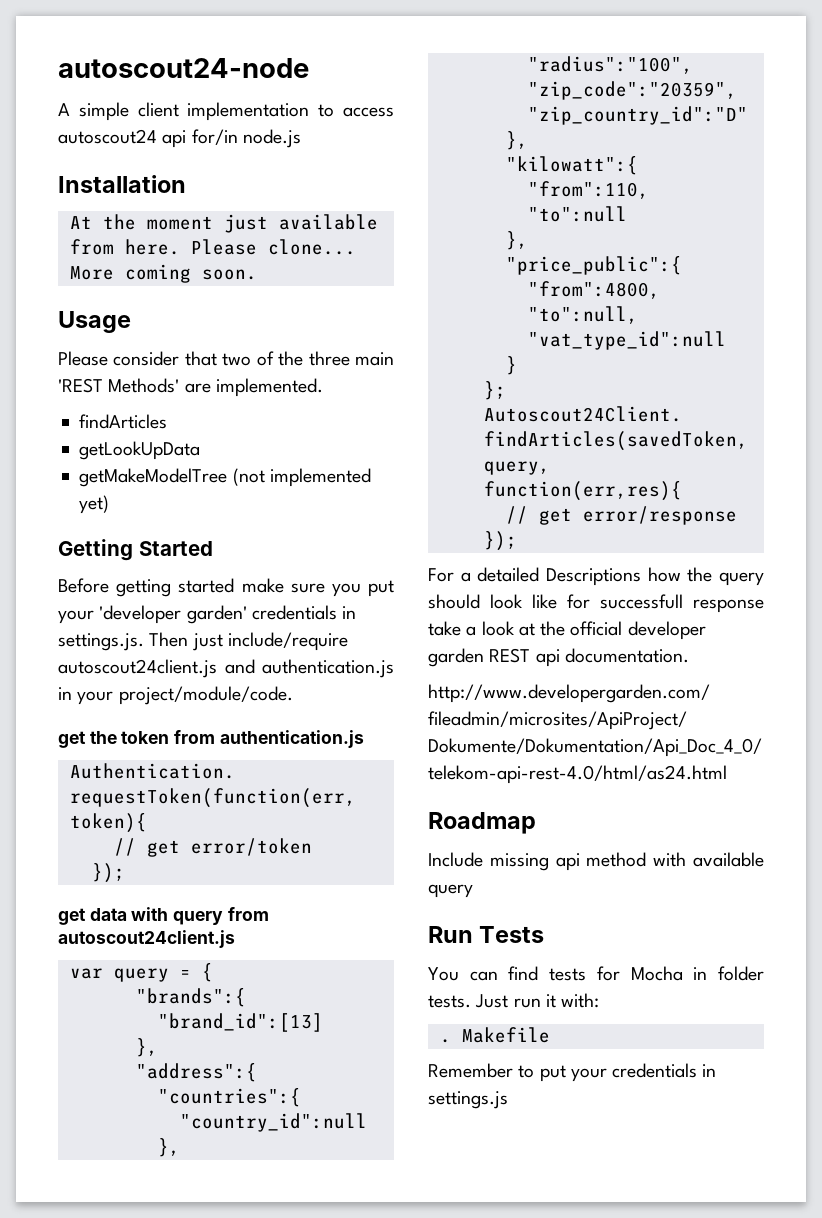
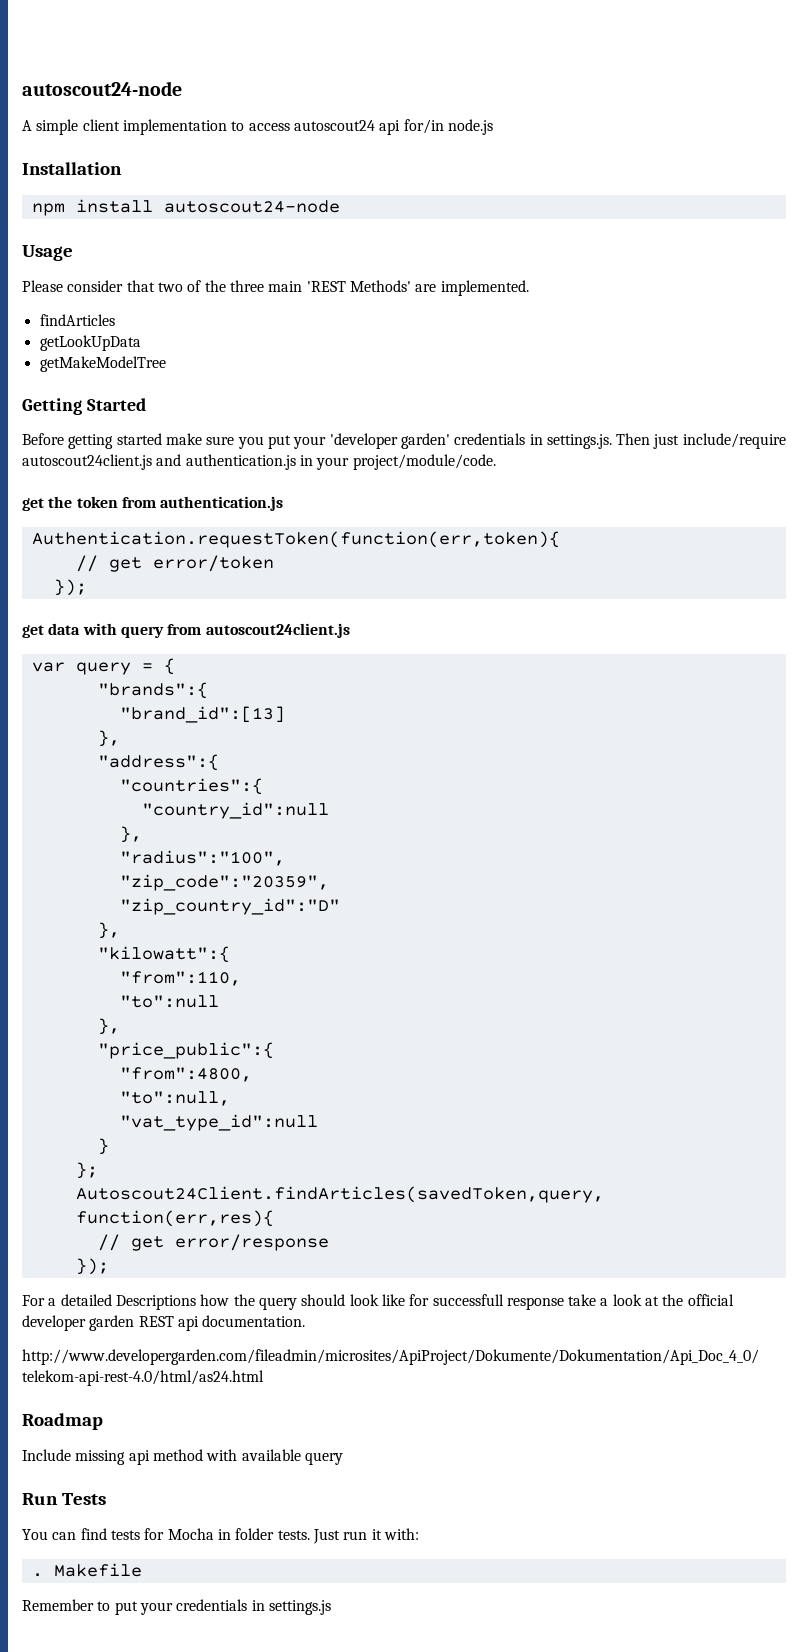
- At the moment just available from here. Please clone... More coming soon.
+ npm install autoscout24-node
- getMakeModelTree (not implemented yet)
+ getMakeModelTree

